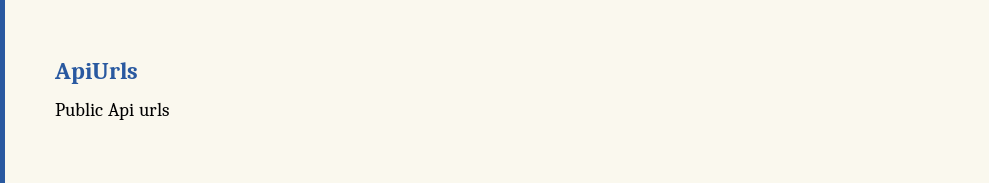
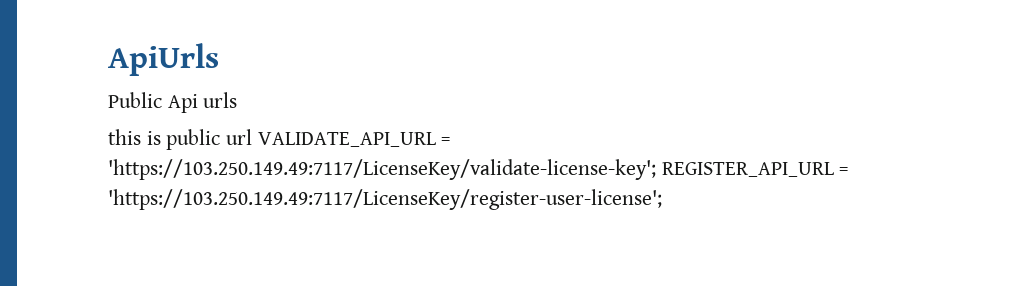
+ this is public url VALIDATE_API_URL = 'https://103.250.149.49:7117/LicenseKey/validate-license-key'; REGISTER_API_URL = 'https://103.250.149.49:7117/LicenseKey/register-user-license';

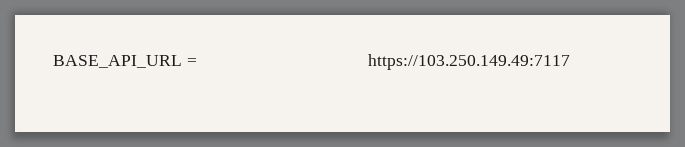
- ApiUrls
- Public Api urls
- this is public url VALIDATE_API_URL = 'https://103.250.149.49:7117/LicenseKey/validate-license-key'; REGISTER_API_URL = 'https://103.250.149.49:7117/LicenseKey/register-user-license';
+ BASE_API_URL = https://103.250.149.49:7117

